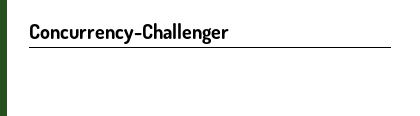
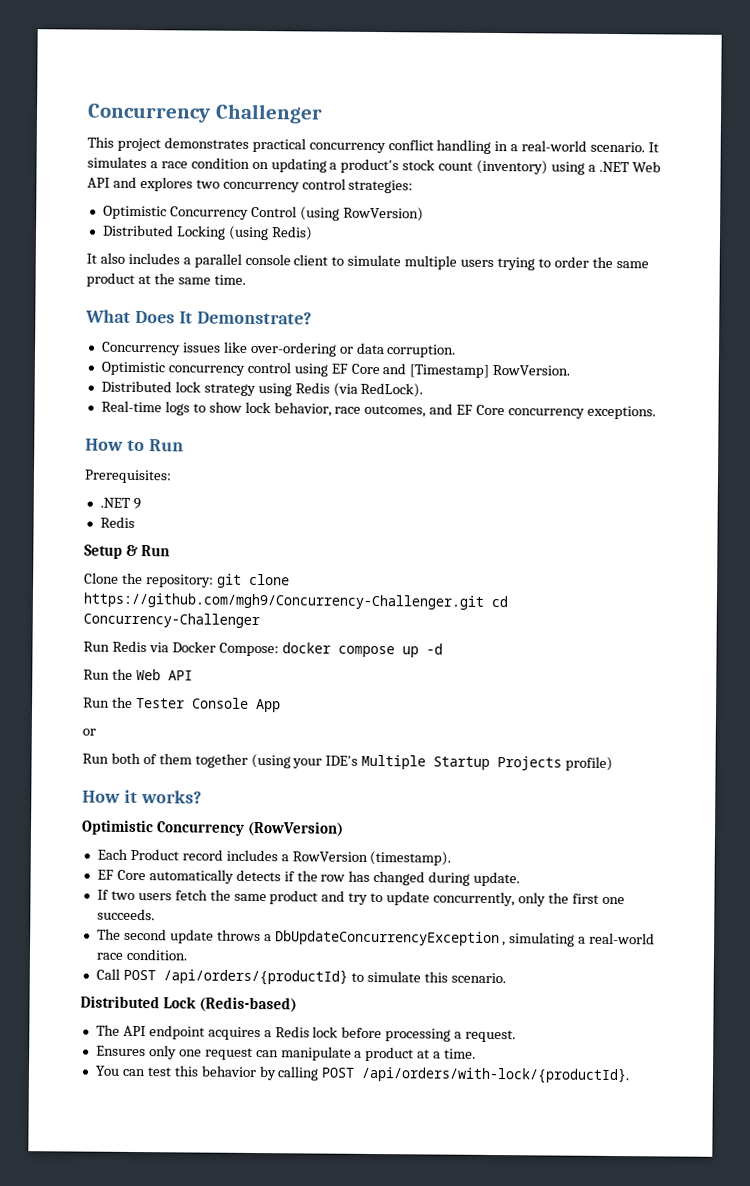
- Concurrency-Challenger
+ Concurrency Challenger
+ This project demonstrates practical concurrency conflict handling in a real-world scenario. It simulates a race condition on updating a product's stock count (inventory) using a .NET Web API and explores two concurrency control strategies:
+ Optimistic Concurrency Control (using RowVersion)
+ Distributed Locking (using Redis)
+ It also includes a parallel console client to simulate multiple users trying to order the same product at the same time.
+ What Does It Demonstrate?
+ Concurrency issues like over-ordering or data corruption.
+ Optimistic concurrency control using EF Core and [Timestamp] RowVersion.
+ Distributed lock strategy using Redis (via RedLock).
+ Real-time logs to show lock behavior, race outcomes, and EF Core concurrency exceptions.
+ How to Run
+ Prerequisites:
+ .NET 9
+ Redis
+ Setup & Run
+ Clone the repository: git clone https://github.com/mgh9/Concurrency-Challenger.git cd Concurrency-Challenger
+ Run Redis via Docker Compose: docker compose up -d
+ Run the Web API
+ Run the Tester Console App
+ or
+ Run both of them together (using your IDE's Multiple Startup Projects profile)
+ How it works?
+ Optimistic Concurrency (RowVersion)
+ Each Product record includes a RowVersion (timestamp).
+ EF Core automatically detects if the row has changed during update.
+ If two users fetch the same product and try to update concurrently, only the first one succeeds.
+ The second update throws a DbUpdateConcurrencyException , simulating a real-world race condition.
+ Call POST /api/orders/{productId} to simulate this scenario.
+ Distributed Lock (Redis-based)
+ The API endpoint acquires a Redis lock before processing a request.
+ Ensures only one request can manipulate a product at a time.
+ You can test this behavior by calling POST /api/orders/with-lock/{productId}.

